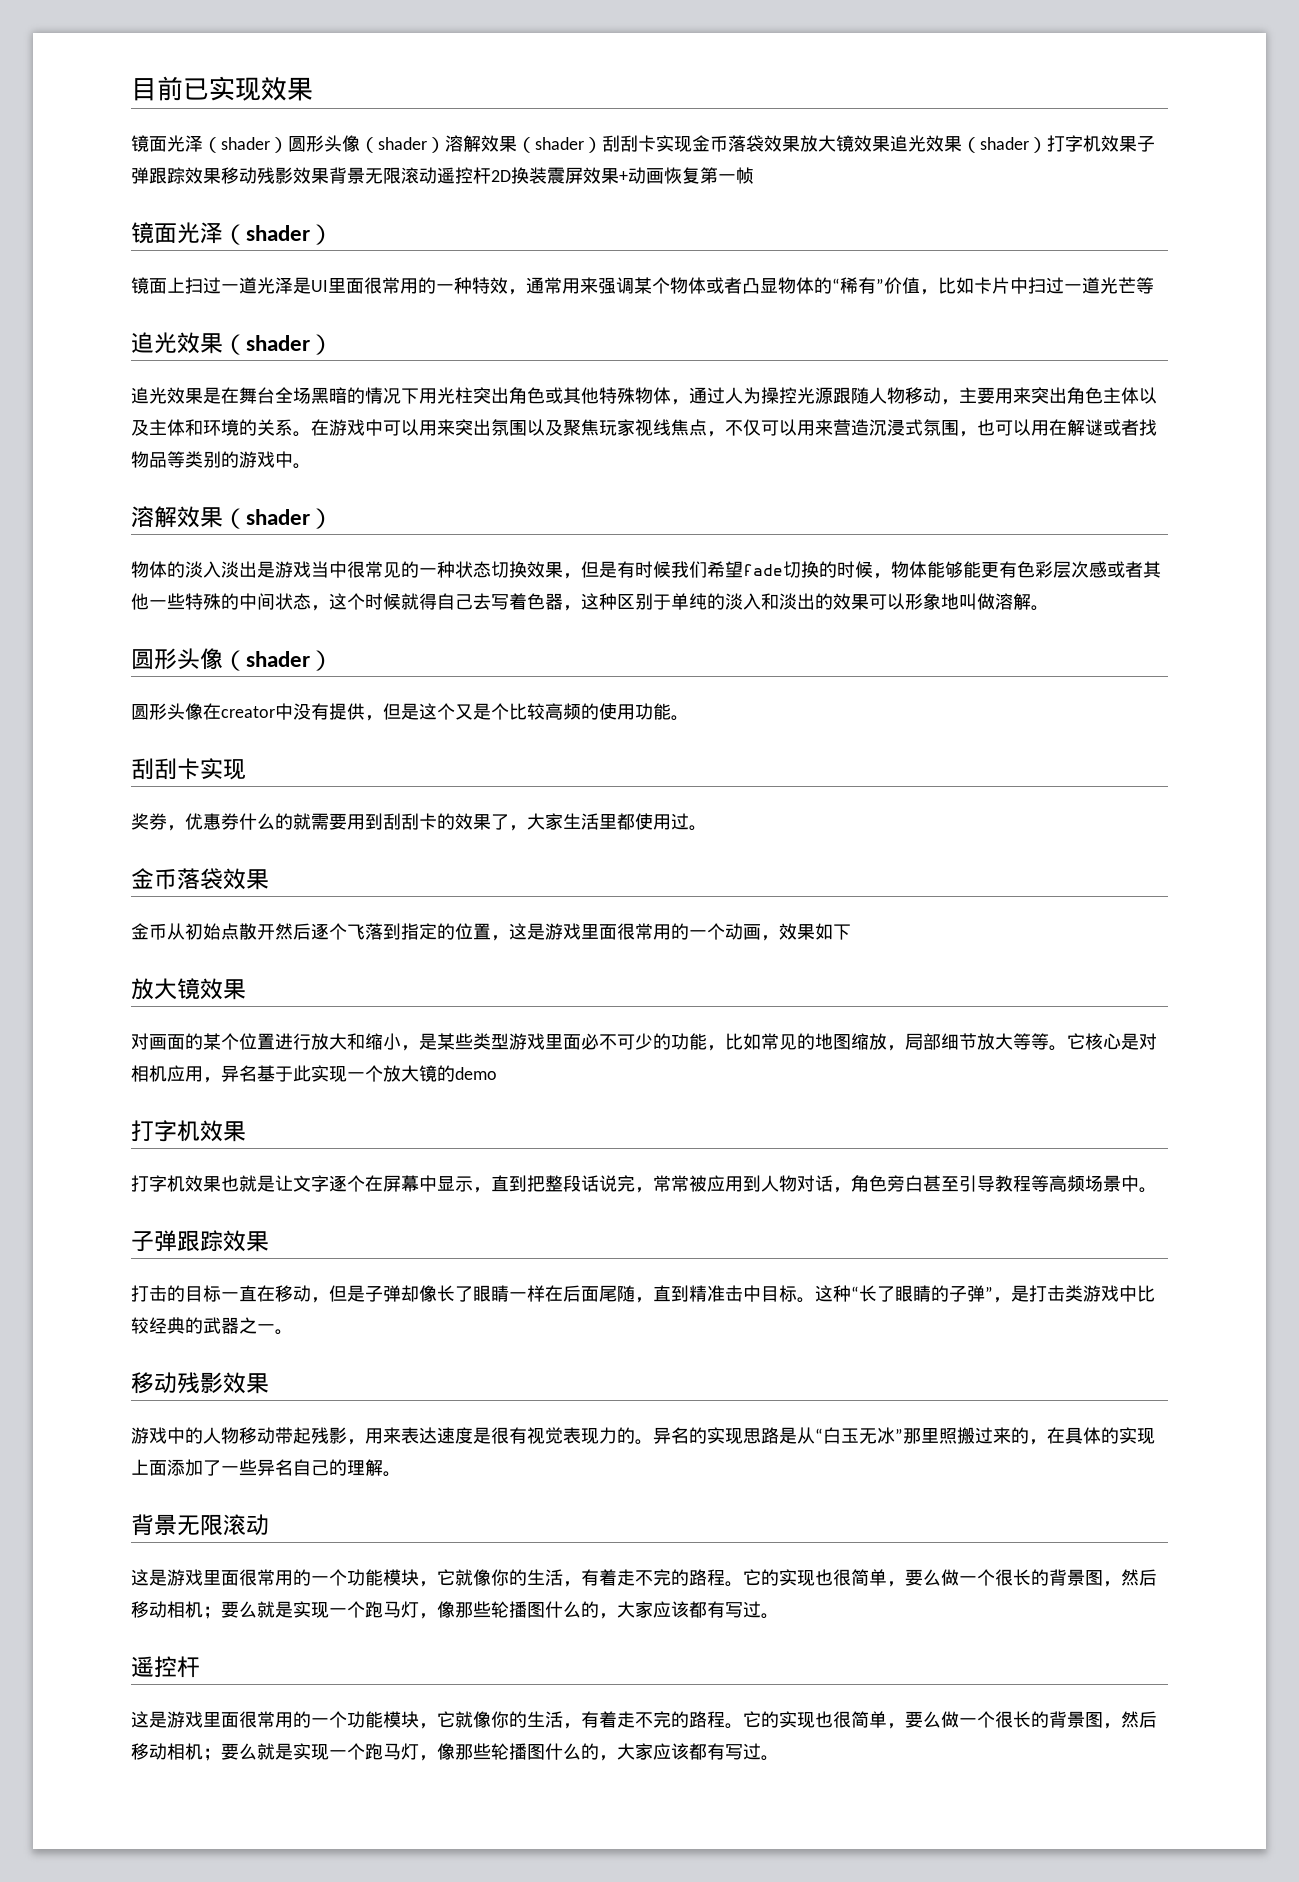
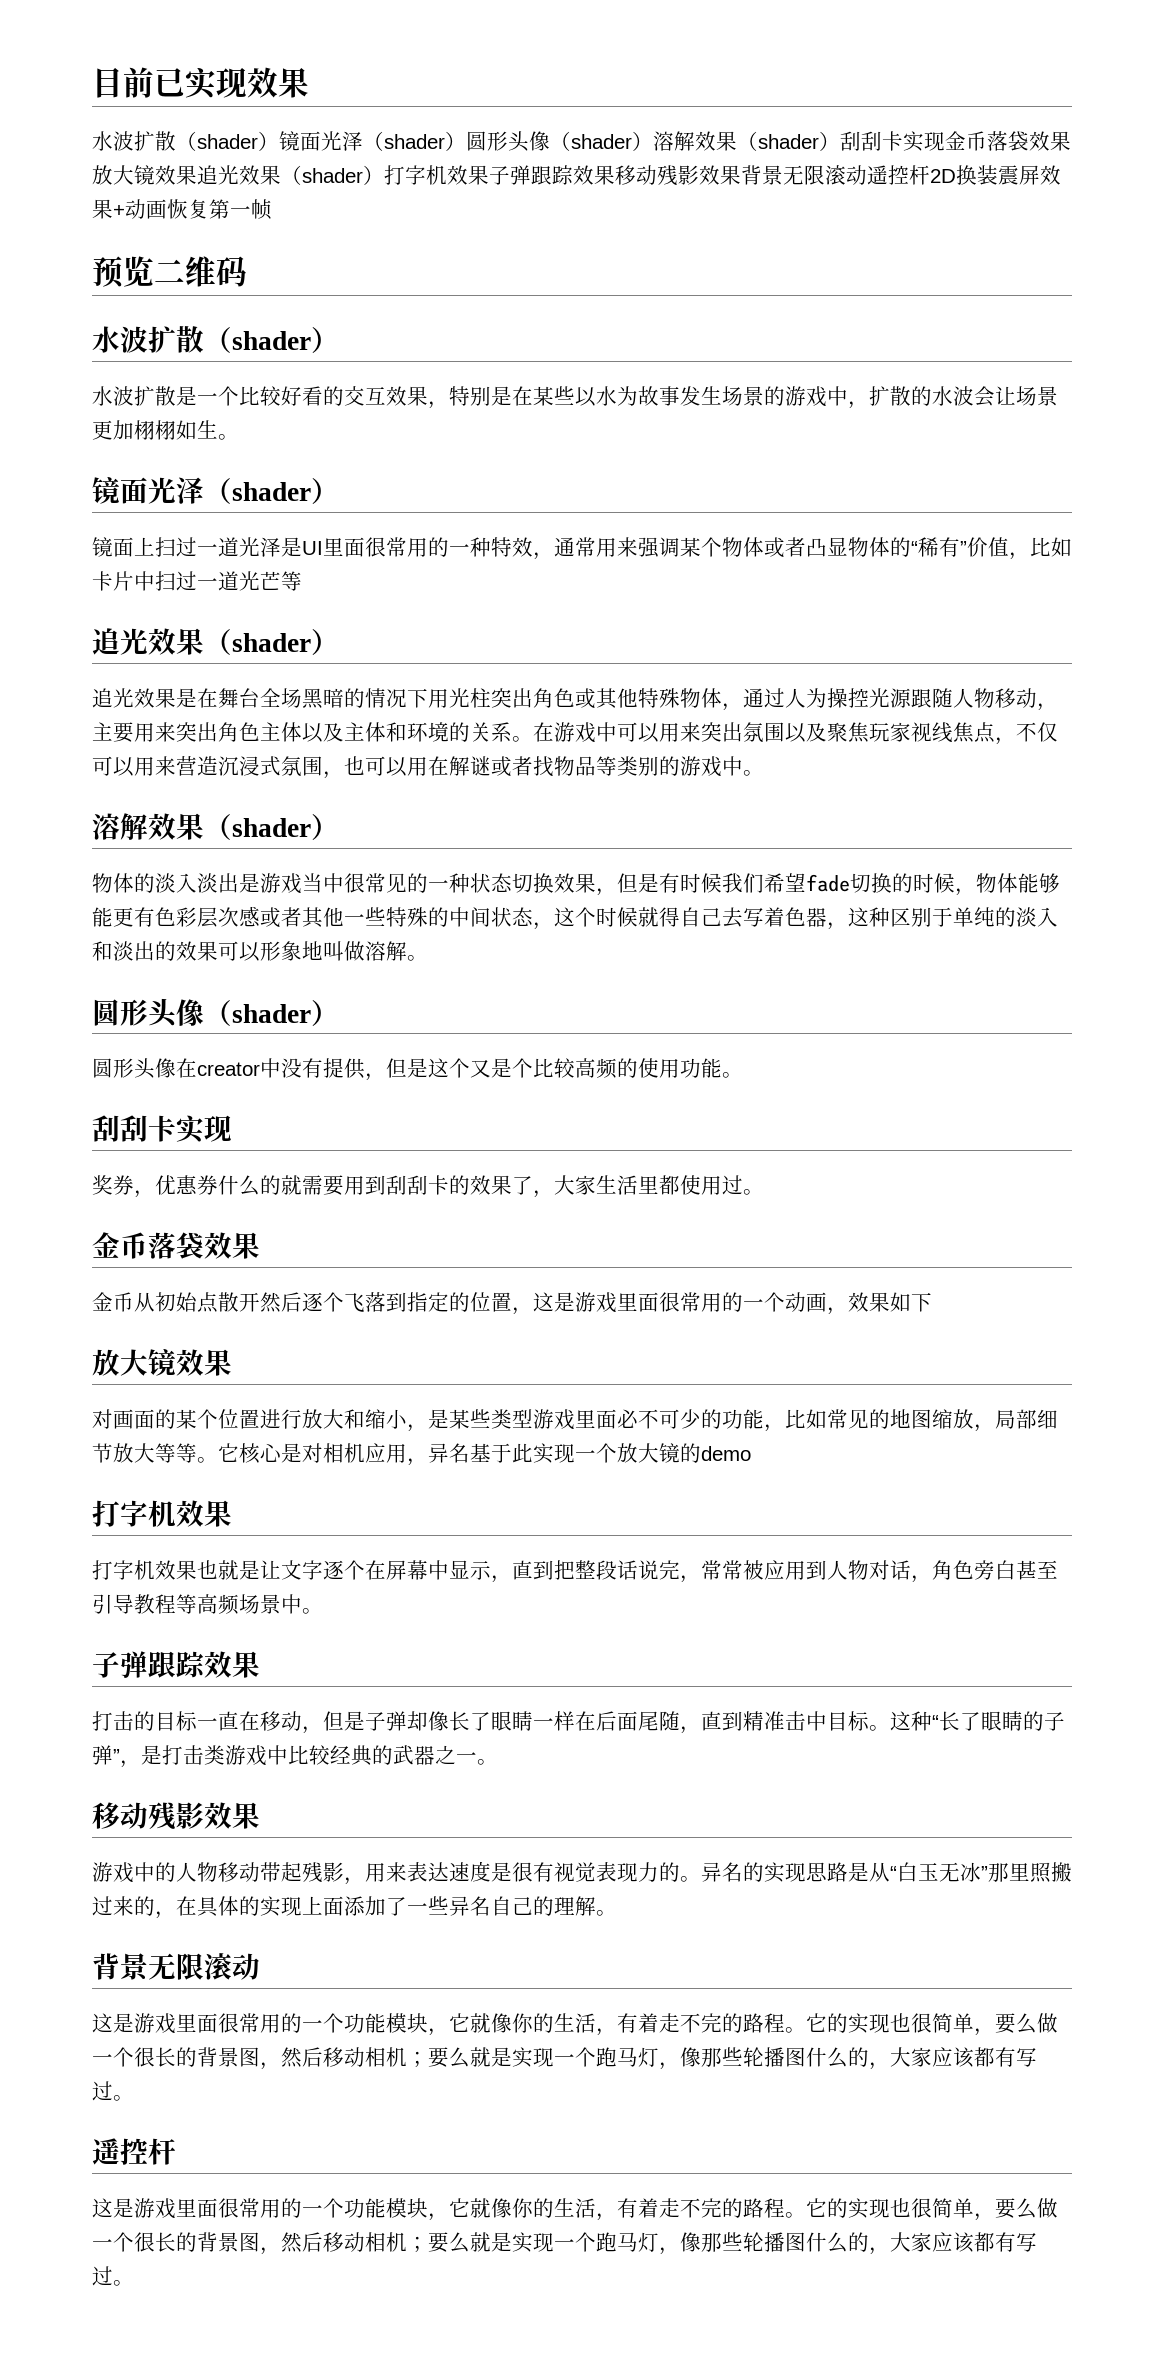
- 镜面光泽（shader）圆形头像（shader）溶解效果（shader）刮刮卡实现金币落袋效果放大镜效果追光效果（shader）打字机效果子弹跟踪效果移动残影效果背景无限滚动遥控杆2D换装震屏效果+动画恢复第一帧
+ 水波扩散（shader）镜面光泽（shader）圆形头像（shader）溶解效果（shader）刮刮卡实现金币落袋效果放大镜效果追光效果（shader）打字机效果子弹跟踪效果移动残影效果背景无限滚动遥控杆2D换装震屏效果+动画恢复第一帧
+ 预览二维码
+ 水波扩散（shader）
+ 水波扩散是一个比较好看的交互效果，特别是在某些以水为故事发生场景的游戏中，扩散的水波会让场景更加栩栩如生。

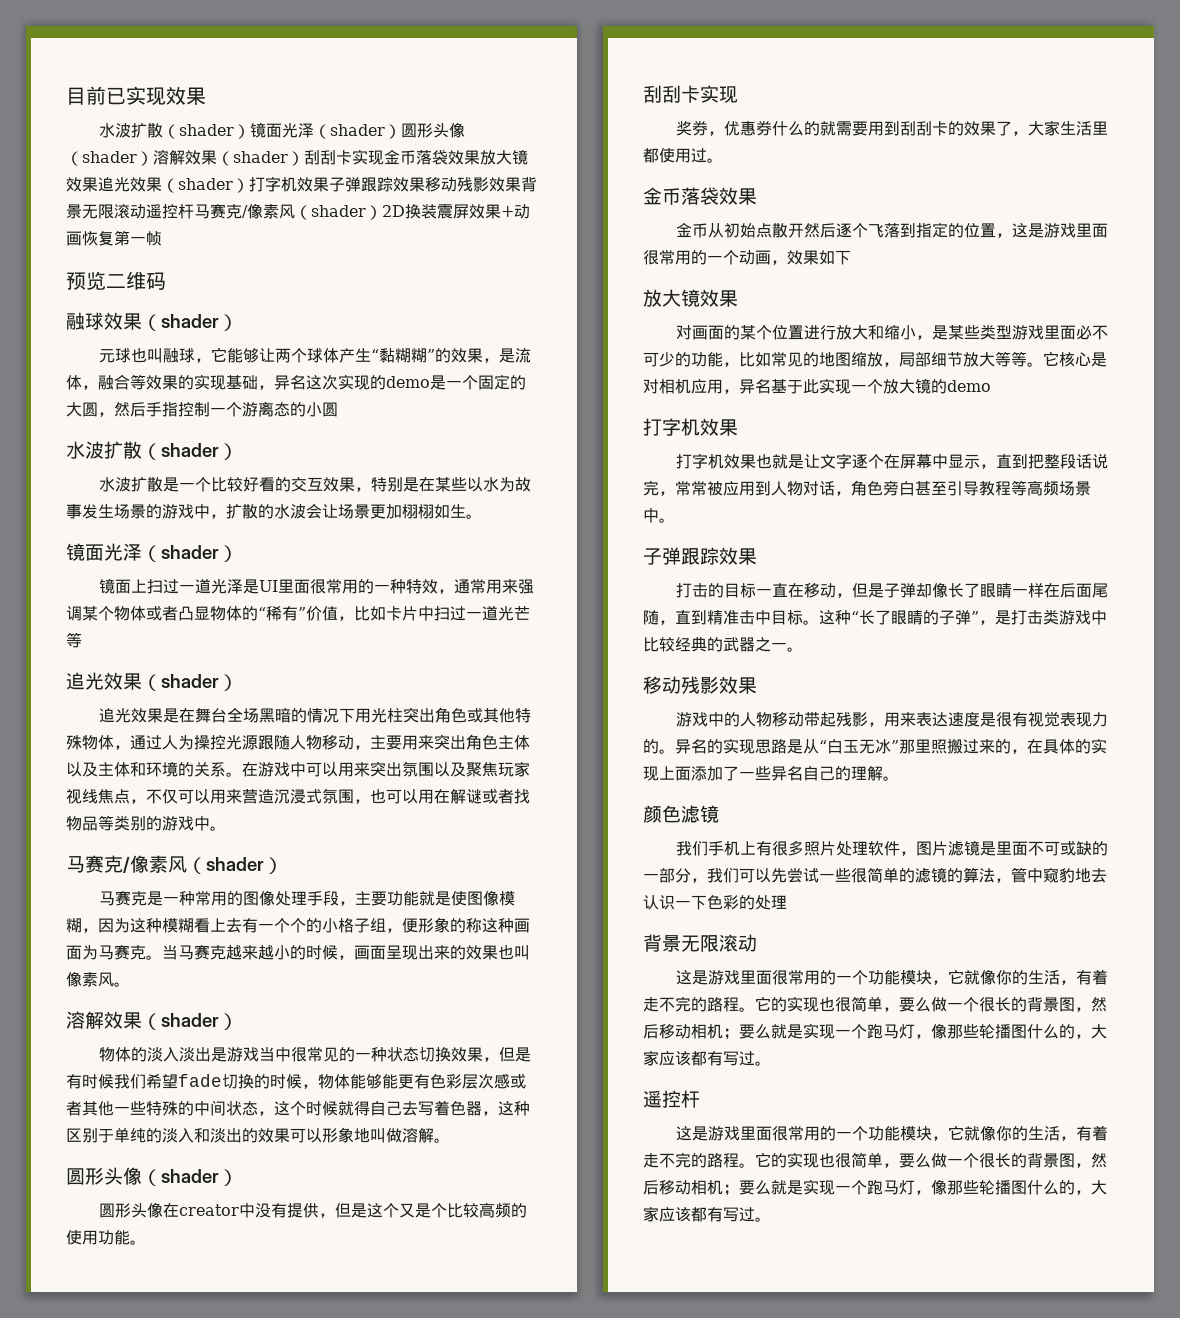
- 水波扩散（shader）镜面光泽（shader）圆形头像（shader）溶解效果（shader）刮刮卡实现金币落袋效果放大镜效果追光效果（shader）打字机效果子弹跟踪效果移动残影效果背景无限滚动遥控杆2D换装震屏效果+动画恢复第一帧
+ 水波扩散（shader）镜面光泽（shader）圆形头像（shader）溶解效果（shader）刮刮卡实现金币落袋效果放大镜效果追光效果（shader）打字机效果子弹跟踪效果移动残影效果背景无限滚动遥控杆马赛克/像素风（shader）2D换装震屏效果+动画恢复第一帧
+ 融球效果（shader）
+ 元球也叫融球，它能够让两个球体产生“黏糊糊”的效果，是流体，融合等效果的实现基础，异名这次实现的demo是一个固定的大圆，然后手指控制一个游离态的小圆
  在游戏中可以用来突出氛围以及聚焦玩家视线焦点，不仅可以用来营造沉浸式氛围，也可以用在解谜或者找物品等类别的游戏中。
+ 马赛克/像素风（shader）
+ 马赛克是一种常用的图像处理手段，主要功能就是使图像模糊，因为这种模糊看上去有一个个的小格子组，便形象的称这种画面为马赛克。当马赛克越来越小的时候，画面呈现出来的效果也叫像素风。
+ 颜色滤镜
+ 我们手机上有很多照片处理软件，图片滤镜是里面不可或缺的一部分，我们可以先尝试一些很简单的滤镜的算法，管中窥豹地去认识一下色彩的处理

